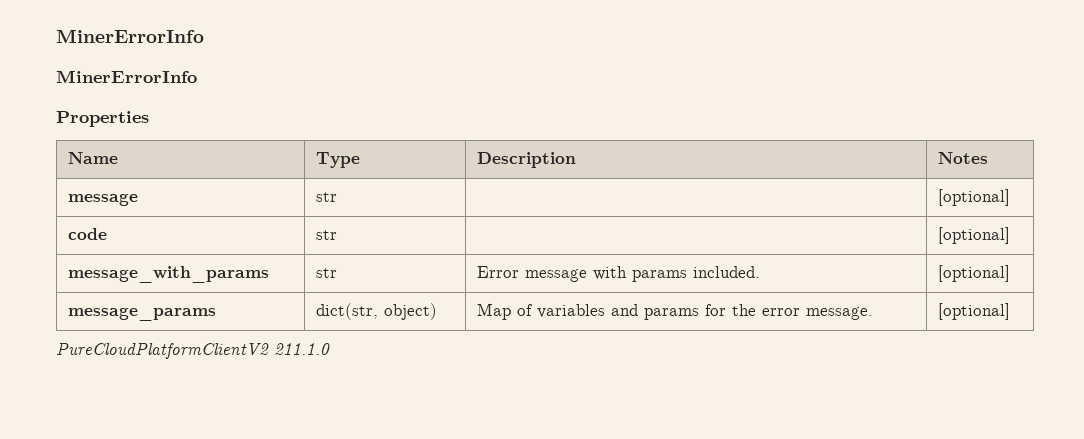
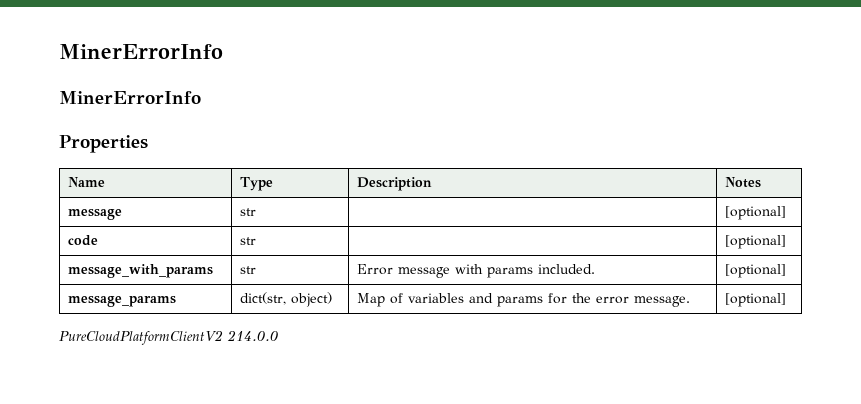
- PureCloudPlatformClientV2 211.1.0
+ PureCloudPlatformClientV2 214.0.0

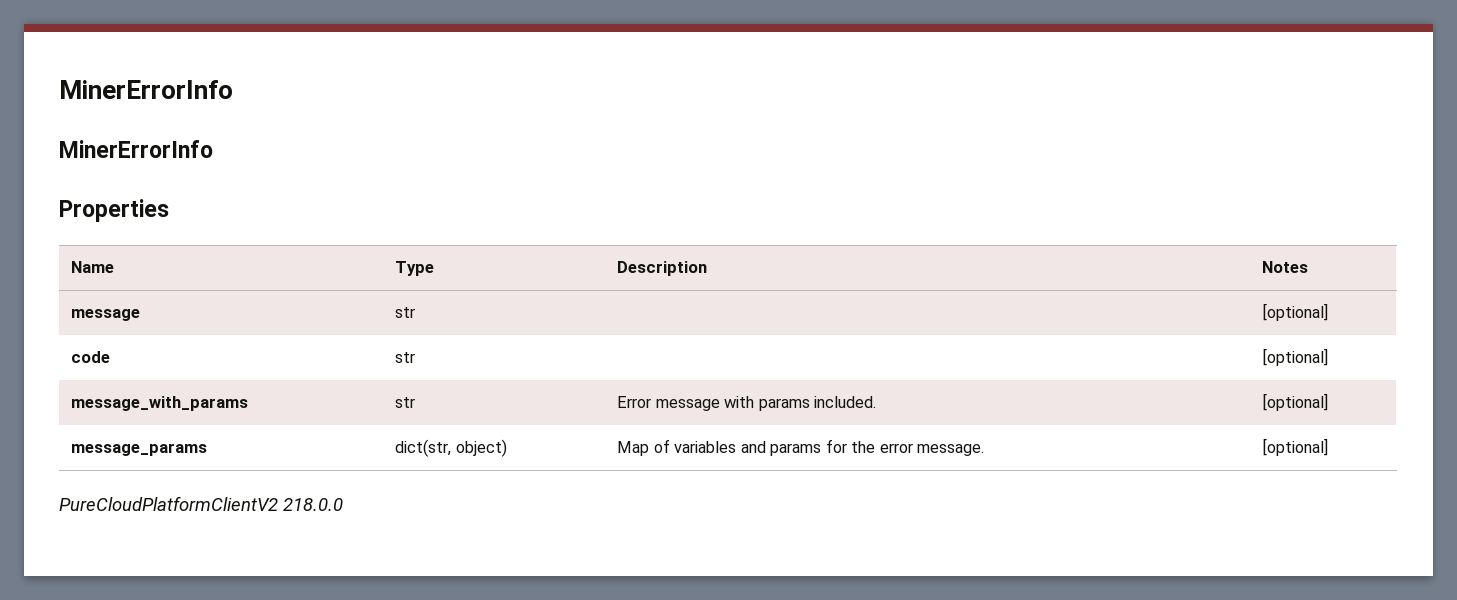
- PureCloudPlatformClientV2 214.0.0
+ PureCloudPlatformClientV2 218.0.0

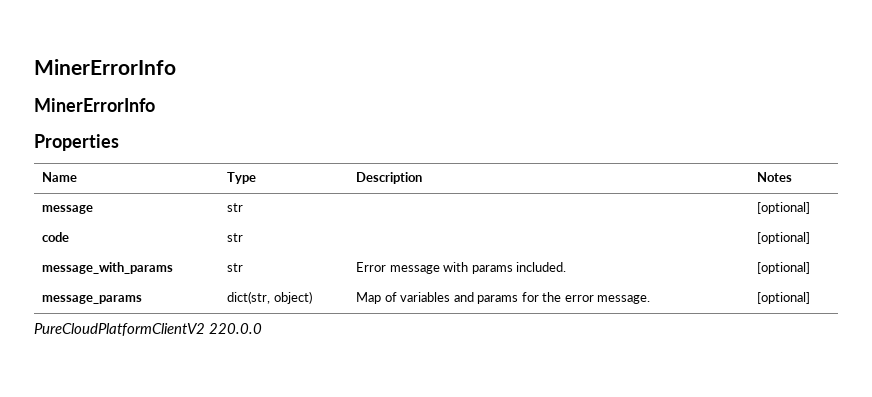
- PureCloudPlatformClientV2 218.0.0
+ PureCloudPlatformClientV2 220.0.0

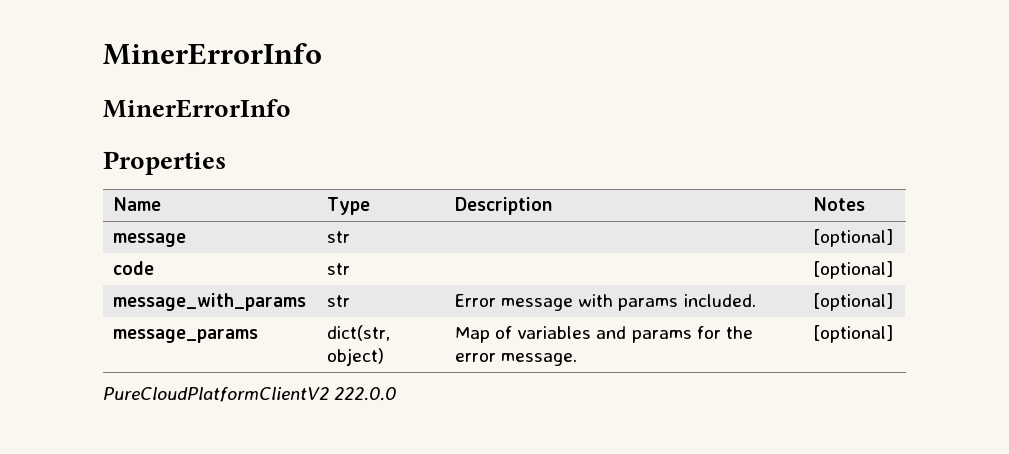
- PureCloudPlatformClientV2 220.0.0
+ PureCloudPlatformClientV2 222.0.0

